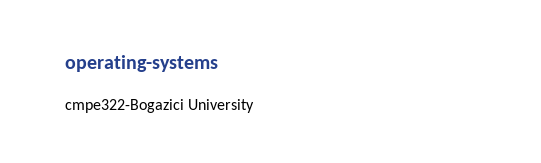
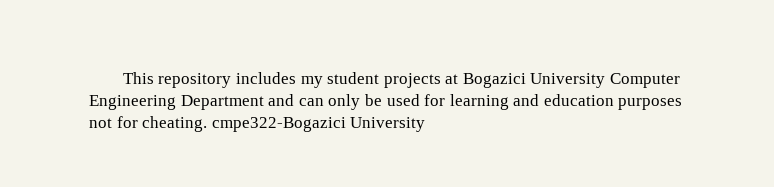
- operating-systems
- cmpe322-Bogazici University
+ This repository includes my student projects at Bogazici University Computer Engineering Department and can only be used for learning and education purposes not for cheating. cmpe322-Bogazici University

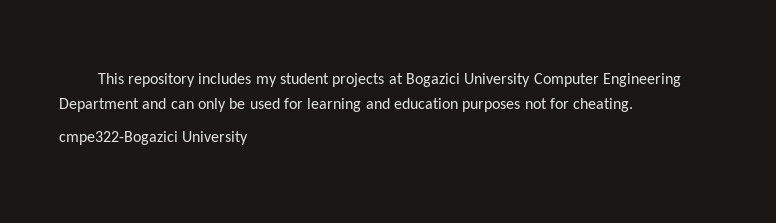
- This repository includes my student projects at Bogazici University Computer Engineering Department and can only be used for learning and education purposes not for cheating. cmpe322-Bogazici University
+ This repository includes my student projects at Bogazici University Computer Engineering Department and can only be used for learning and education purposes not for cheating.
+ cmpe322-Bogazici University

